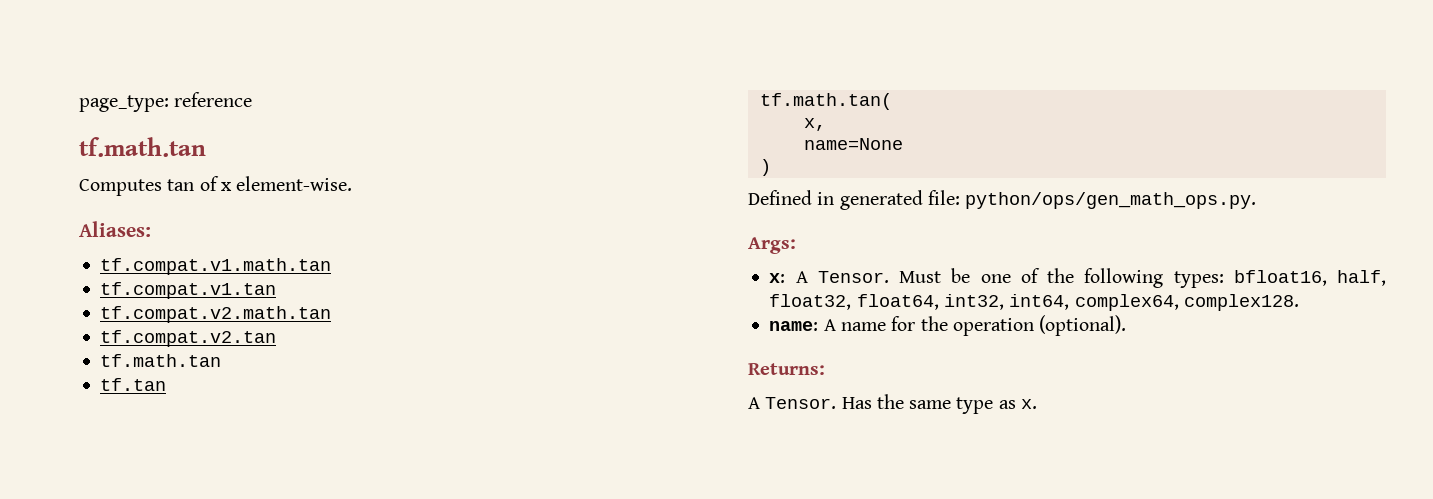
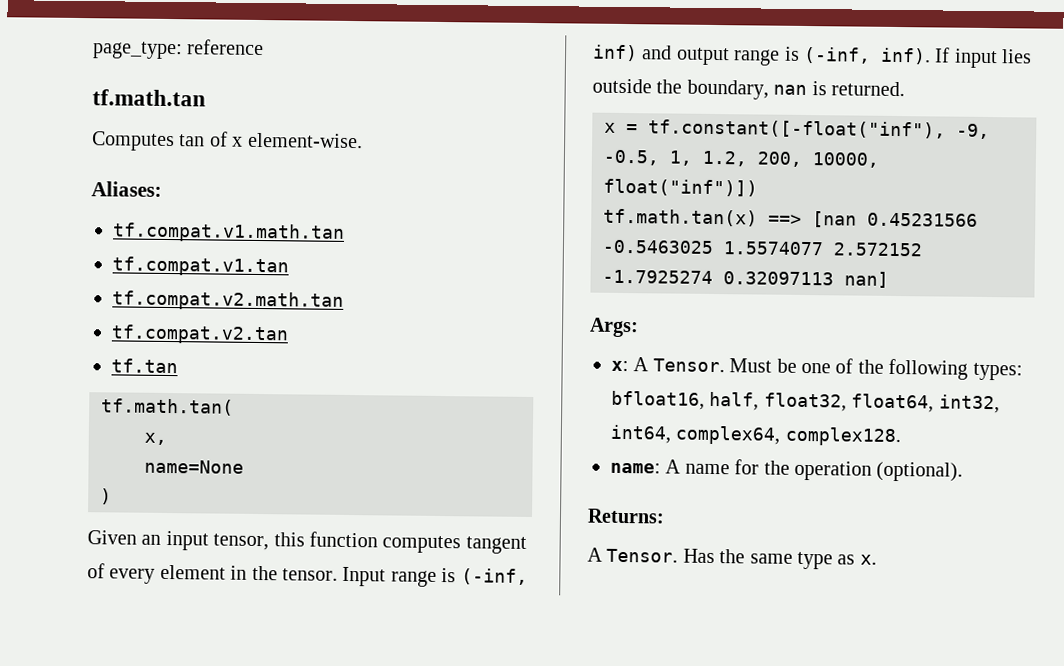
  tf.compat.v2.tan
- tf.math.tan
- Defined in generated file: python/ops/gen_math_ops.py.
+ Given an input tensor, this function computes tangent of every element in the tensor. Input range is (-inf, inf) and output range is (-inf, inf). If input lies outside the boundary, nan is returned.
+ x = tf.constant([-float("inf"), -9, -0.5, 1, 1.2, 200, 10000, float("inf")])
+ tf.math.tan(x) ==> [nan 0.45231566 -0.5463025 1.5574077 2.572152 -1.7925274 0.32097113 nan]

